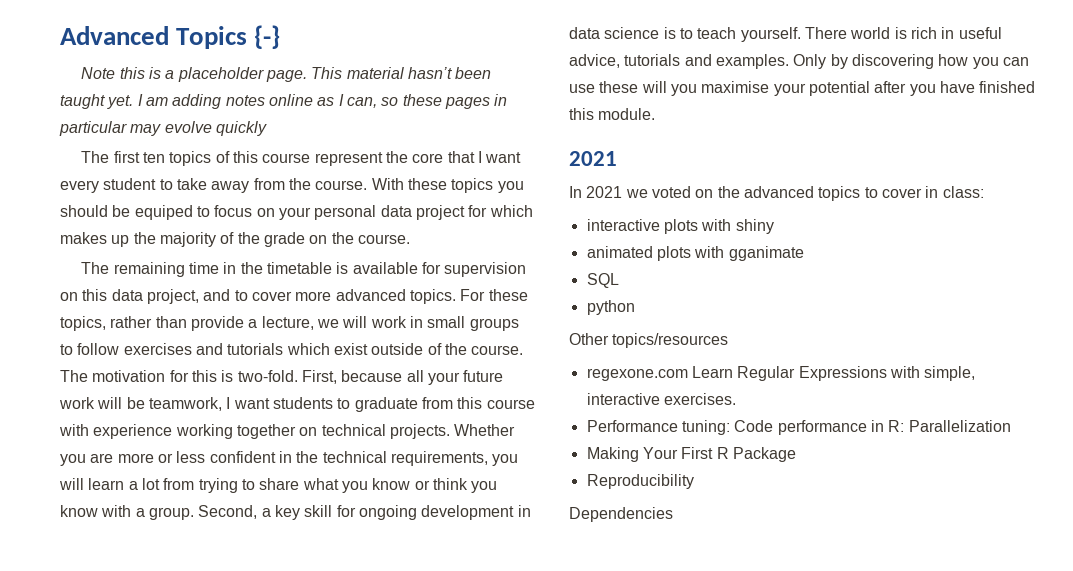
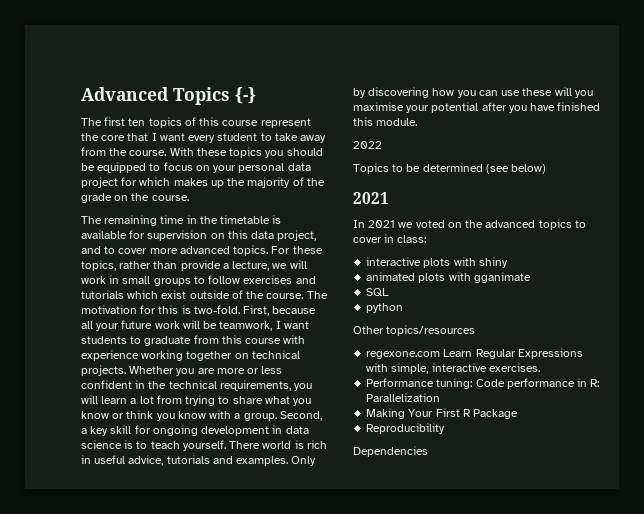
- Note this is a placeholder page. This material hasn’t been taught yet. I am adding notes online as I can, so these pages in particular may evolve quickly
- With these topics you should be equiped to focus on your personal data project for which makes up the majority of the grade on the course.
+ With these topics you should be equipped to focus on your personal data project for which makes up the majority of the grade on the course.
+ 2022
+ Topics to be determined (see below)

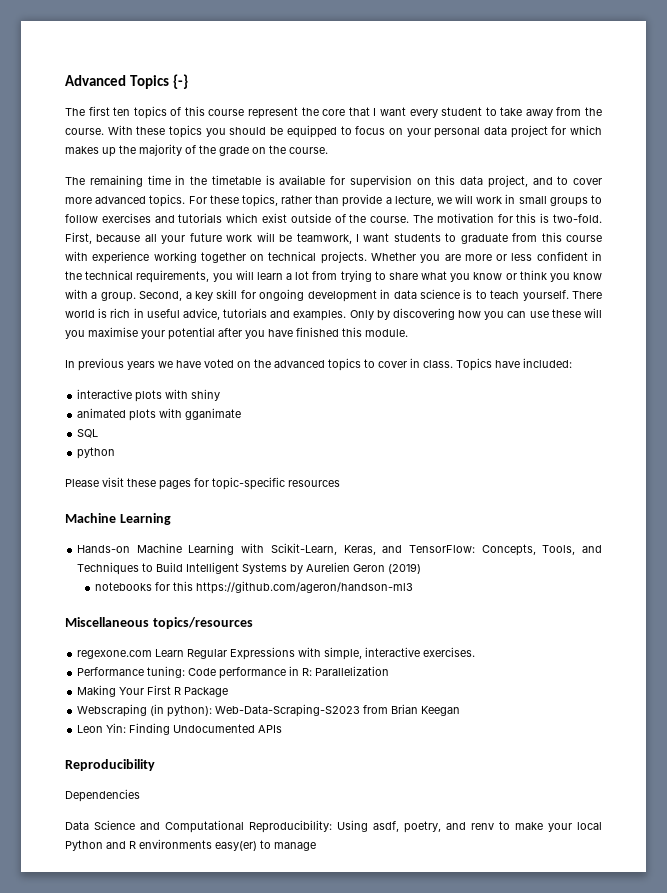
- 2022
- Topics to be determined (see below)
- 2021
- In 2021 we voted on the advanced topics to cover in class:
+ In previous years we have voted on the advanced topics to cover in class. Topics have included:
- Other topics/resources
+ Please visit these pages for topic-specific resources
+ Machine Learning
+ Hands-on Machine Learning with Scikit-Learn, Keras, and TensorFlow: Concepts, Tools, and Techniques to Build Intelligent Systems by Aurelien Geron (2019)
+ notebooks for this https://github.com/ageron/handson-ml3
+ Miscellaneous topics/resources
+ Webscraping (in python): Web-Data-Scraping-S2023 from Brian Keegan
+ Leon Yin: Finding Undocumented APIs
  Reproducibility
  Dependencies
+ Data Science and Computational Reproducibility: Using asdf, poetry, and renv to make your local Python and R environments easy(er) to manage

